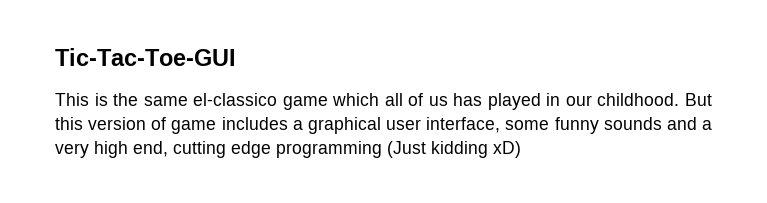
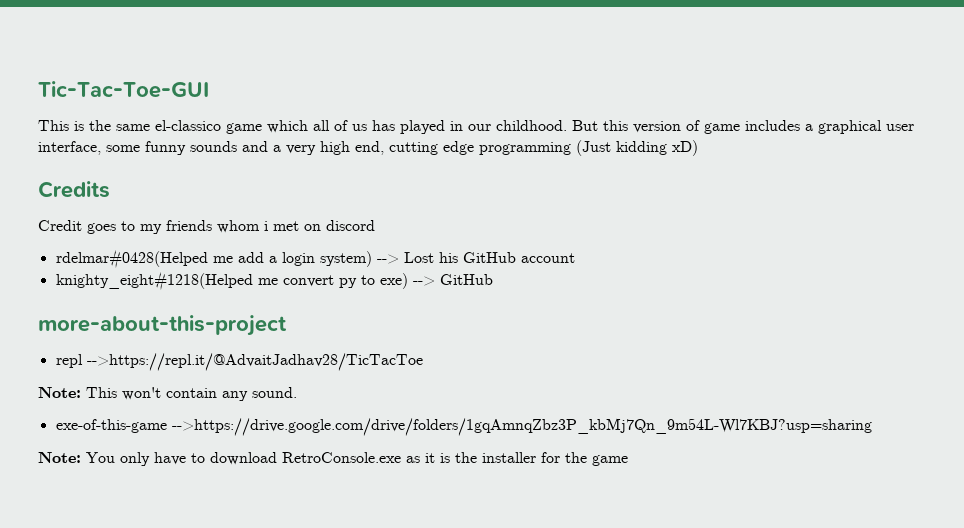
+ Credits
+ Credit goes to my friends whom i met on discord
+ rdelmar#0428(Helped me add a login system) --> Lost his GitHub account
+ knighty_eight#1218(Helped me convert py to exe) --> GitHub
+ more-about-this-project
+ repl -->https://repl.it/@AdvaitJadhav28/TicTacToe
+ Note: This won't contain any sound.
+ exe-of-this-game -->https://drive.google.com/drive/folders/1gqAmnqZbz3P_kbMj7Qn_9m54L-Wl7KBJ?usp=sharing
+ Note: You only have to download RetroConsole.exe as it is the installer for the game

